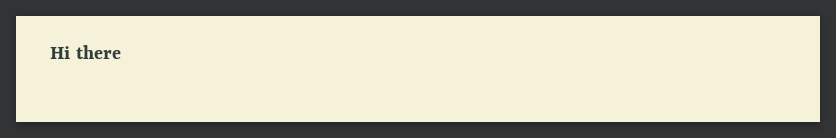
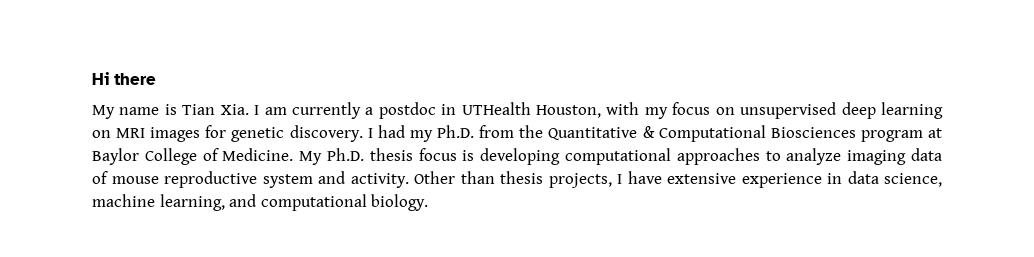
+ My name is Tian Xia. I am currently a postdoc in UTHealth Houston, with my focus on unsupervised deep learning on MRI images for genetic discovery. I had my Ph.D. from the Quantitative & Computational Biosciences program at Baylor College of Medicine. My Ph.D. thesis focus is developing computational approaches to analyze imaging data of mouse reproductive system and activity. Other than thesis projects, I have extensive experience in data science, machine learning, and computational biology.

